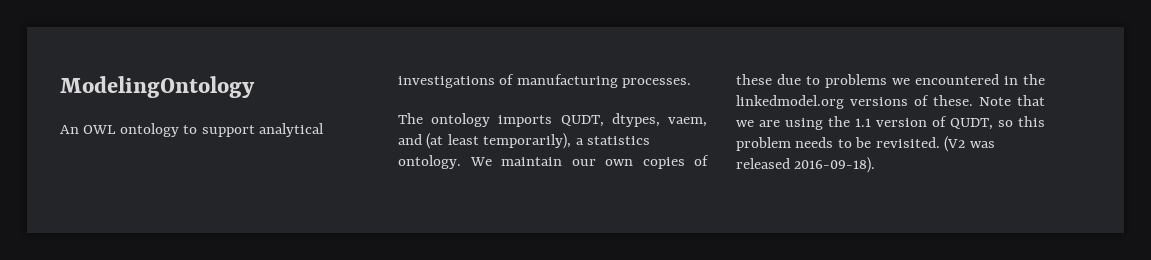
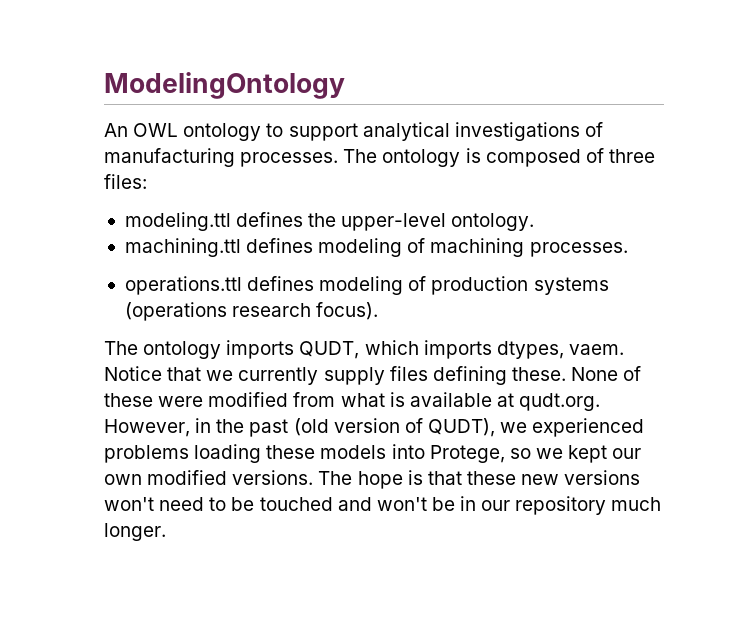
- An OWL ontology to support analytical investigations of manufacturing processes.
- The ontology imports QUDT, dtypes, vaem, and (at least temporarily), a statistics ontology. We maintain our own copies of these due to problems we encountered in the linkedmodel.org versions of these. Note that we are using the 1.1 version of QUDT, so this problem needs to be revisited. (V2 was released 2016-09-18).
+ An OWL ontology to support analytical investigations of manufacturing processes. The ontology is composed of three files:
+ modeling.ttl defines the upper-level ontology.
+ machining.ttl defines modeling of machining processes.
+ operations.ttl defines modeling of production systems (operations research focus).
+ The ontology imports QUDT, which imports dtypes, vaem. Notice that we currently supply files defining these. None of these were modified from what is available at qudt.org. However, in the past (old version of QUDT), we experienced problems loading these models into Protege, so we kept our own modified versions. The hope is that these new versions won't need to be touched and won't be in our repository much longer.

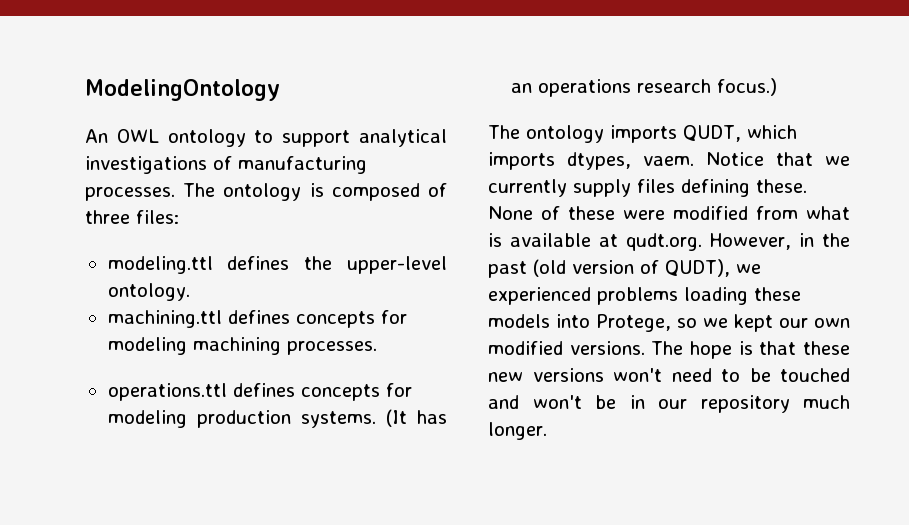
- machining.ttl defines modeling of machining processes.
+ machining.ttl defines concepts for modeling machining processes.
- operations.ttl defines modeling of production systems (operations research focus).
+ operations.ttl defines concepts for modeling production systems. (It has an operations research focus.)

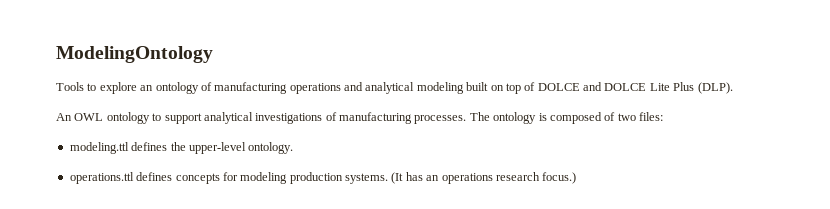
+ Tools to explore an ontology of manufacturing operations and analytical modeling built on top of DOLCE and DOLCE Lite Plus (DLP).
- The ontology is composed of three files:
+ The ontology is composed of two files:
- machining.ttl defines concepts for modeling machining processes.
- The ontology imports QUDT, which imports dtypes, vaem. Notice that we currently supply files defining these. None of these were modified from what is available at qudt.org. However, in the past (old version of QUDT), we experienced problems loading these models into Protege, so we kept our own modified versions. The hope is that these new versions won't need to be touched and won't be in our repository much longer.

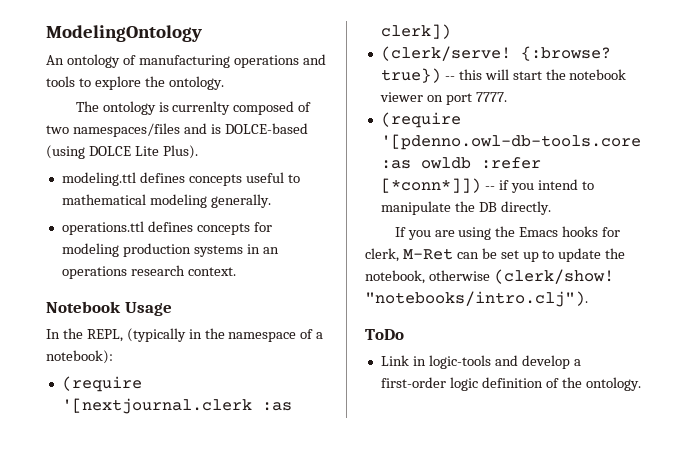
- Tools to explore an ontology of manufacturing operations and analytical modeling built on top of DOLCE and DOLCE Lite Plus (DLP).
- An OWL ontology to support analytical investigations of manufacturing processes. The ontology is composed of two files:
- modeling.ttl defines the upper-level ontology.
+ An ontology of manufacturing operations and tools to explore the ontology.
+ The ontology is currenlty composed of two namespaces/files and is DOLCE-based (using DOLCE Lite Plus).
+ modeling.ttl defines concepts useful to mathematical modeling generally.
- operations.ttl defines concepts for modeling production systems. (It has an operations research focus.)
+ operations.ttl defines concepts for modeling production systems in an operations research context.
+ Notebook Usage
+ In the REPL, (typically in the namespace of a notebook):
+ (require '[nextjournal.clerk :as clerk])
+ (clerk/serve! {:browse? true}) -- this will start the notebook viewer on port 7777.
+ (require '[pdenno.owl-db-tools.core :as owldb :refer [*conn*]]) -- if you intend to manipulate the DB directly.
+ If you are using the Emacs hooks for clerk, M-Ret can be set up to update the notebook, otherwise (clerk/show! "notebooks/intro.clj").
+ ToDo
+ Link in logic-tools and develop a first-order logic definition of the ontology.

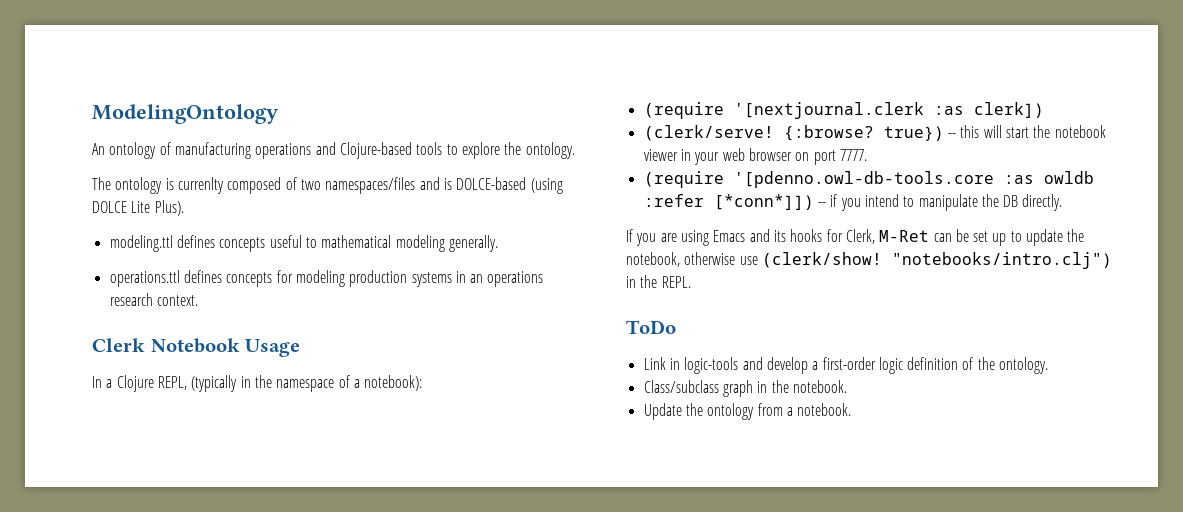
- An ontology of manufacturing operations and tools to explore the ontology.
+ An ontology of manufacturing operations and Clojure-based tools to explore the ontology.
- Notebook Usage
+ Clerk Notebook Usage
- In the REPL, (typically in the namespace of a notebook):
+ In a Clojure REPL, (typically in the namespace of a notebook):
- {:browse? true}) -- this will start the notebook viewer on port 7777.
+ {:browse? true}) -- this will start the notebook viewer in your web browser on port 7777.
- If you are using the Emacs hooks for clerk, M-Ret can be set up to update the notebook, otherwise (clerk/show! "notebooks/intro.clj").
+ If you are using Emacs and its hooks for Clerk, M-Ret can be set up to update the notebook, otherwise use (clerk/show! "notebooks/intro.clj") in the REPL.
+ Class/subclass graph in the notebook.
+ Update the ontology from a notebook.

